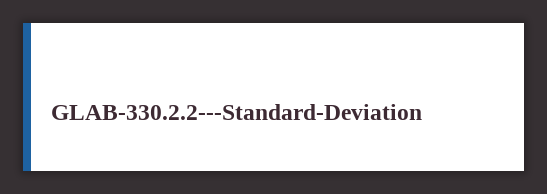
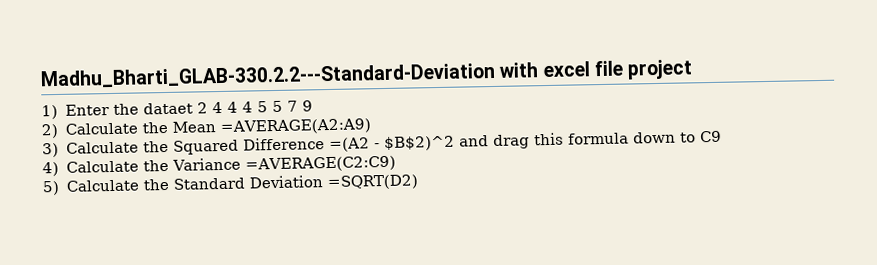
- GLAB-330.2.2---Standard-Deviation
+ Madhu_Bharti_GLAB-330.2.2---Standard-Deviation with excel file project
+ 1) Enter the dataet 2 4 4 4 5 5 7 9
+ 2) Calculate the Mean =AVERAGE(A2:A9)
+ 3) Calculate the Squared Difference =(A2 - $B$2)^2 and drag this formula down to C9
+ 4) Calculate the Variance =AVERAGE(C2:C9)
+ 5) Calculate the Standard Deviation =SQRT(D2)

